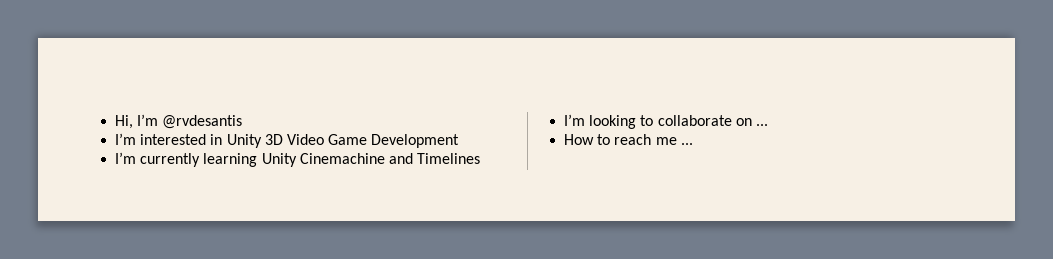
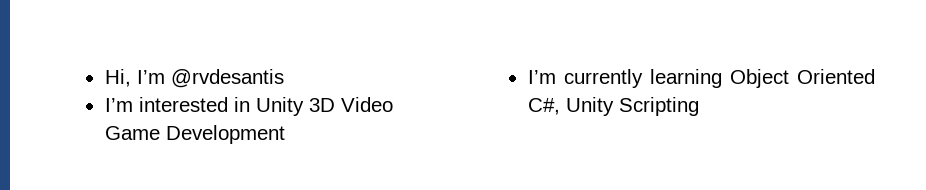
- I’m currently learning Unity Cinemachine and Timelines
- I’m looking to collaborate on ...
- How to reach me ...
+ I’m currently learning Object Oriented C#, Unity Scripting

